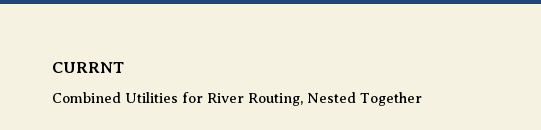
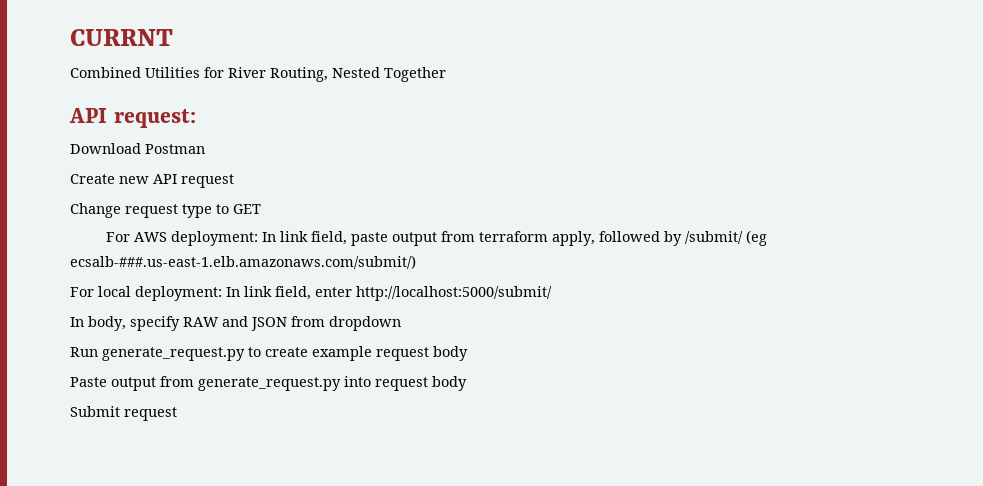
+ API request:
+ Download Postman
+ Create new API request
+ Change request type to GET
+ For AWS deployment: In link field, paste output from terraform apply, followed by /submit/ (eg ecsalb-###.us-east-1.elb.amazonaws.com/submit/)
+ For local deployment: In link field, enter http://localhost:5000/submit/
+ In body, specify RAW and JSON from dropdown
+ Run generate_request.py to create example request body
+ Paste output from generate_request.py into request body
+ Submit request

